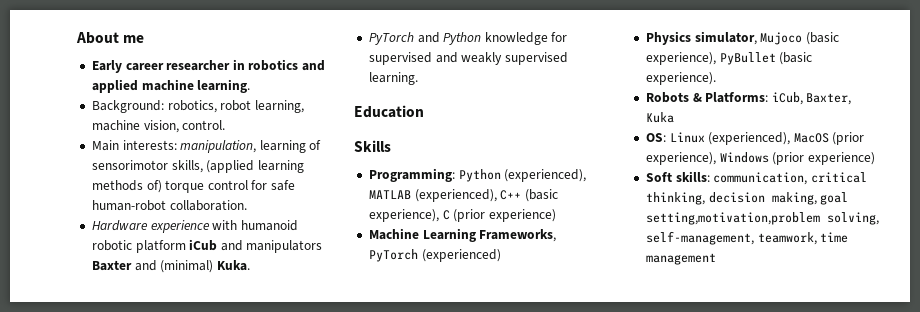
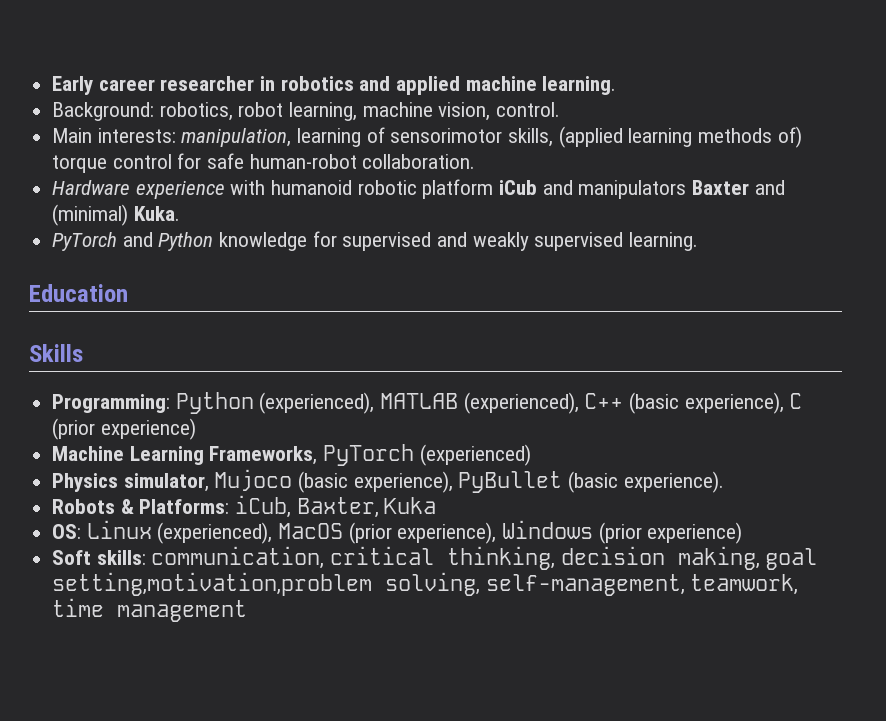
- About me

